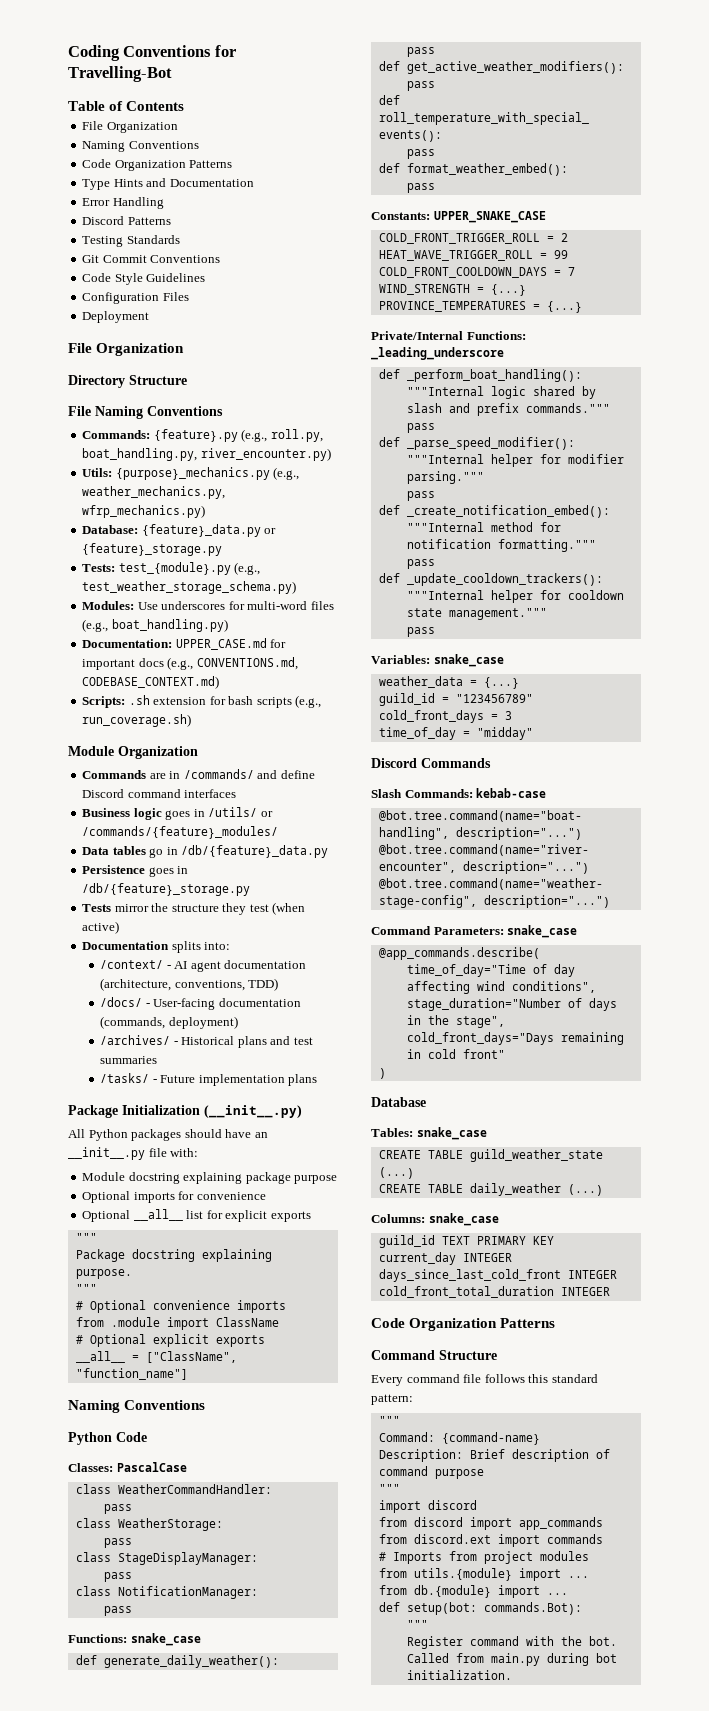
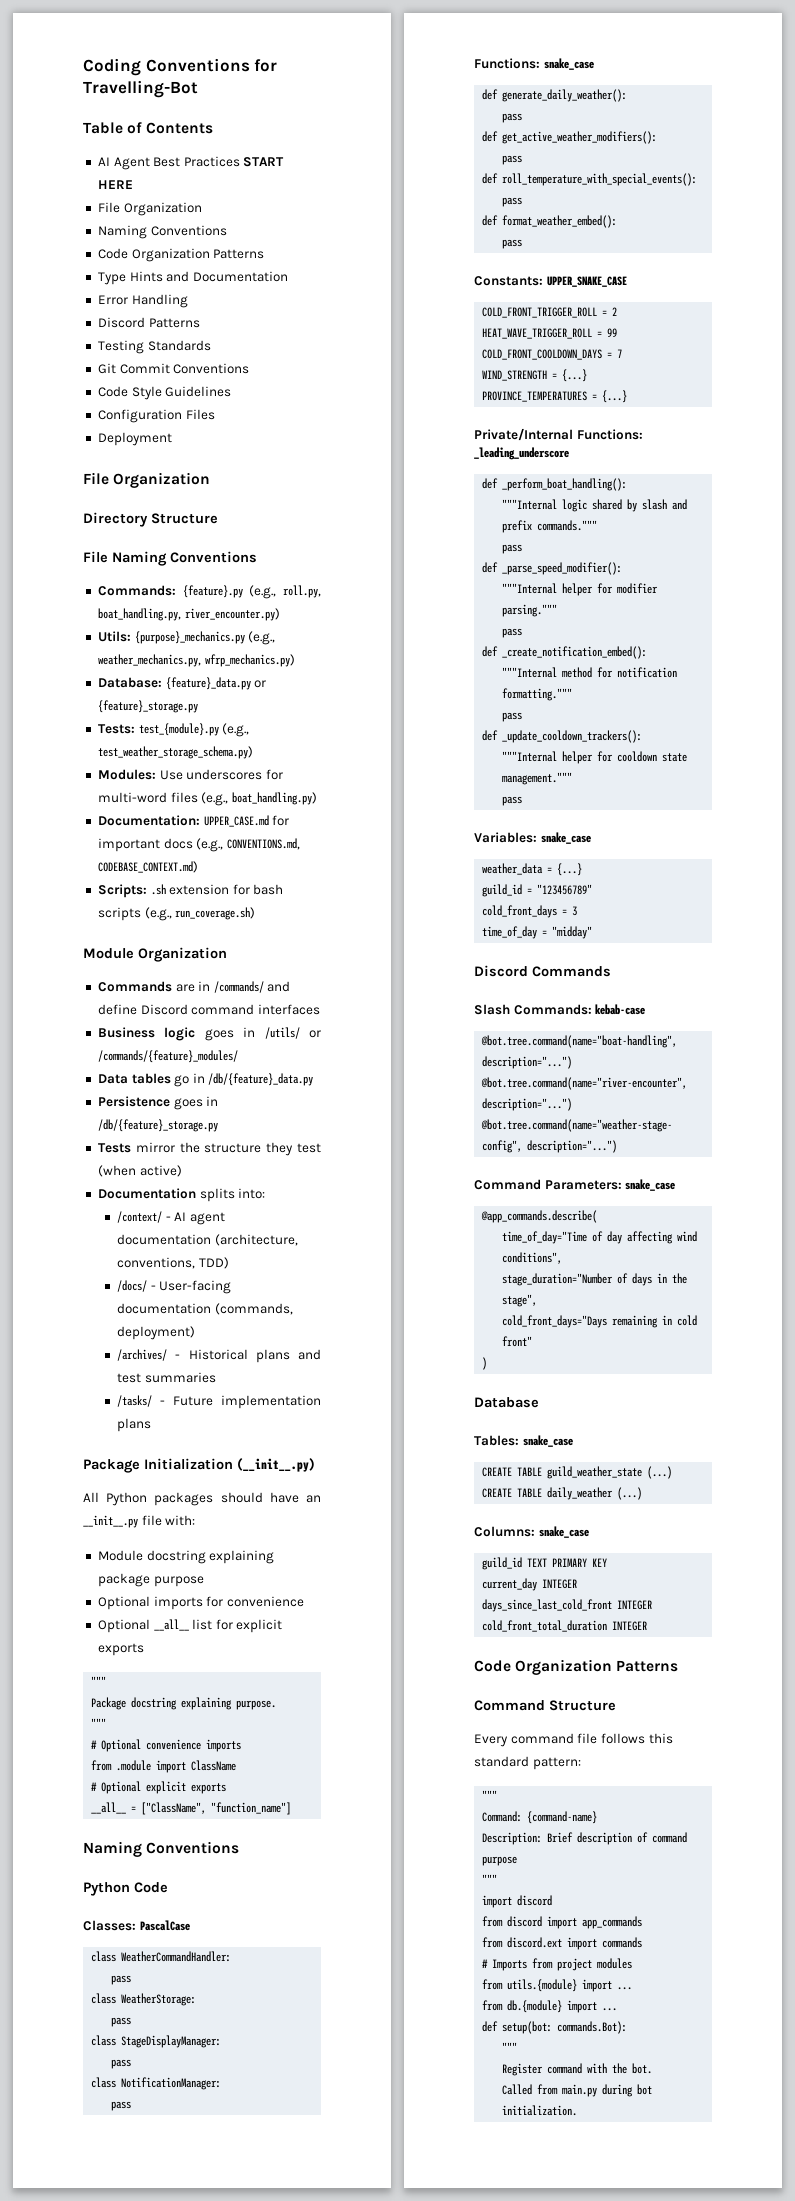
+ AI Agent Best Practices START HERE

